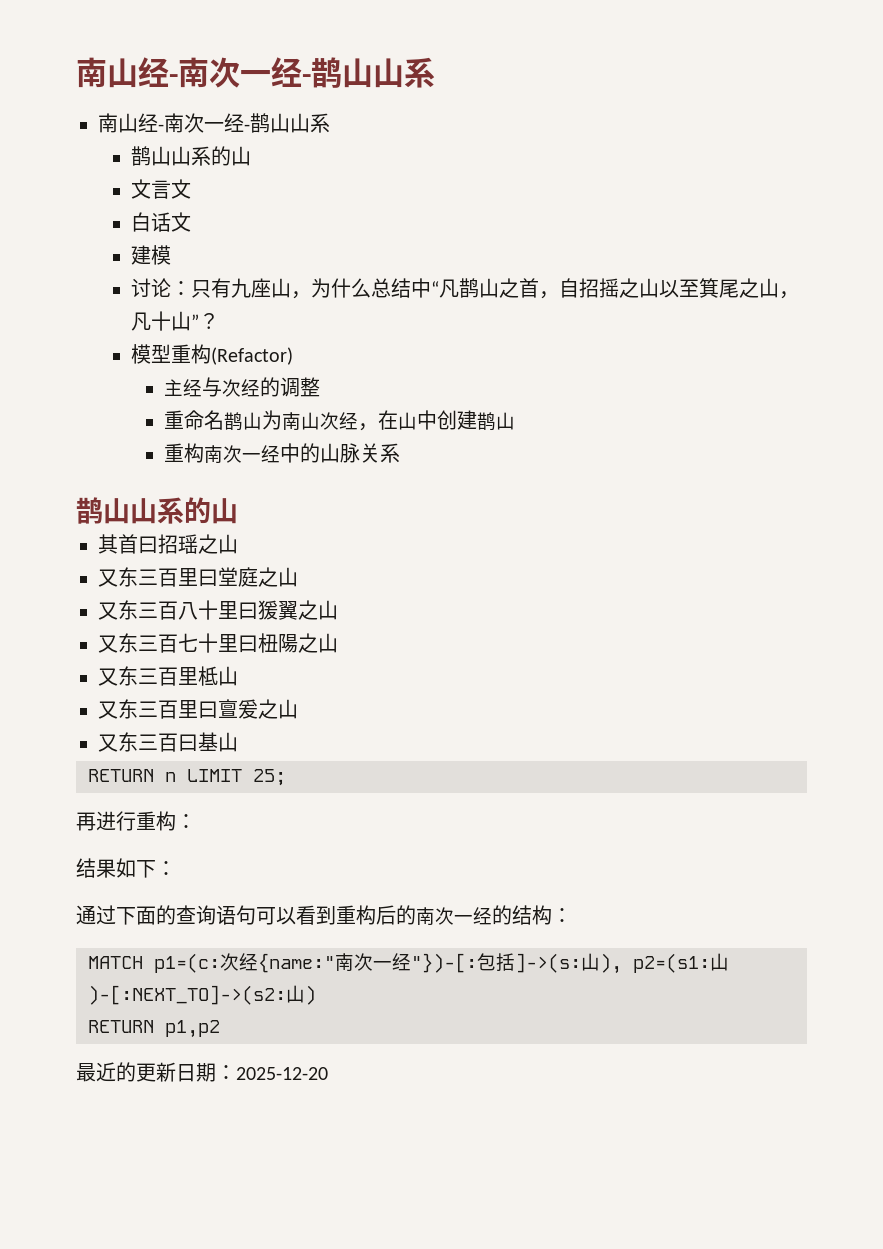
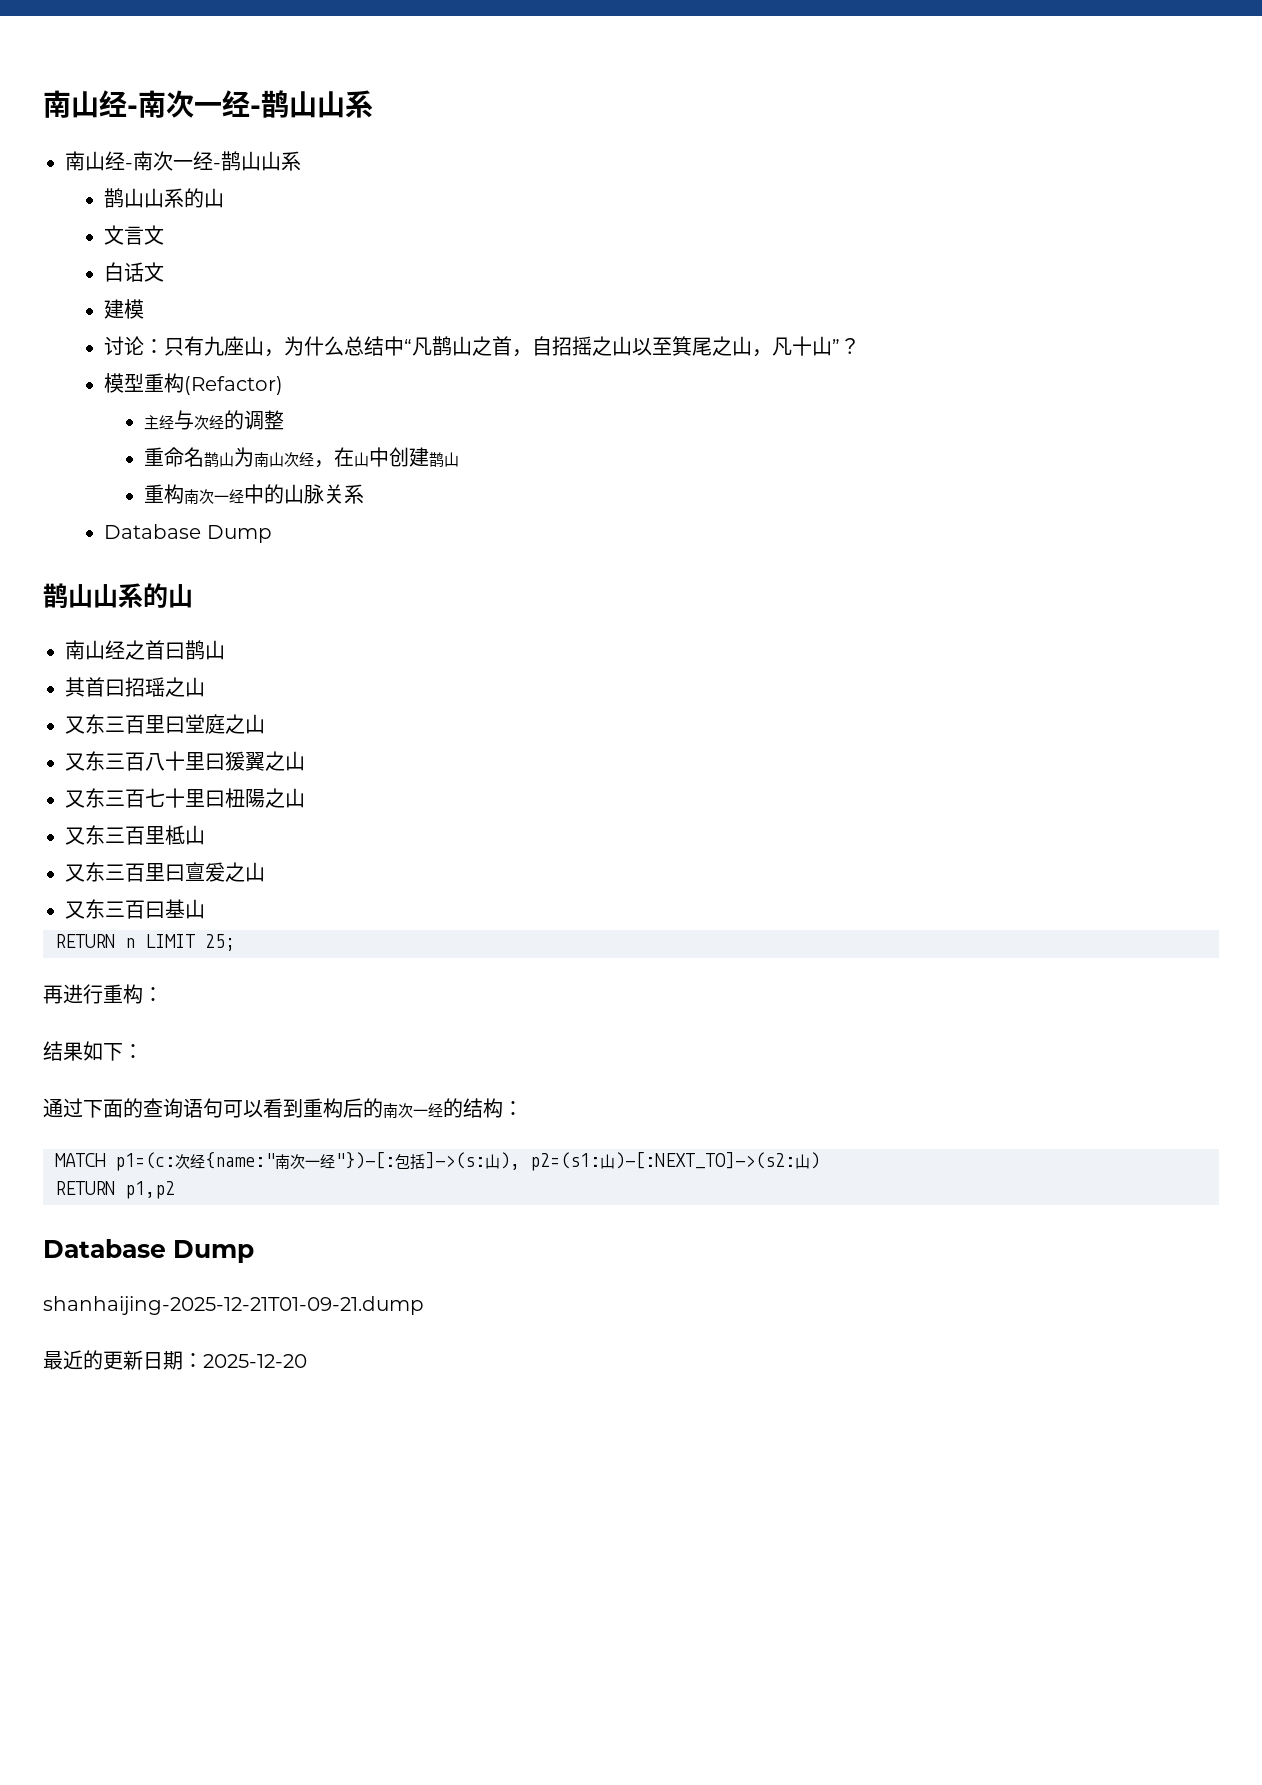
  重构南次一经中的山脉关系
+ Database Dump
  鹊山山系的山
+ 南山经之首曰鹊山
  RETURN p1,p2
+ Database Dump
+ shanhaijing-2025-12-21T01-09-21.dump

